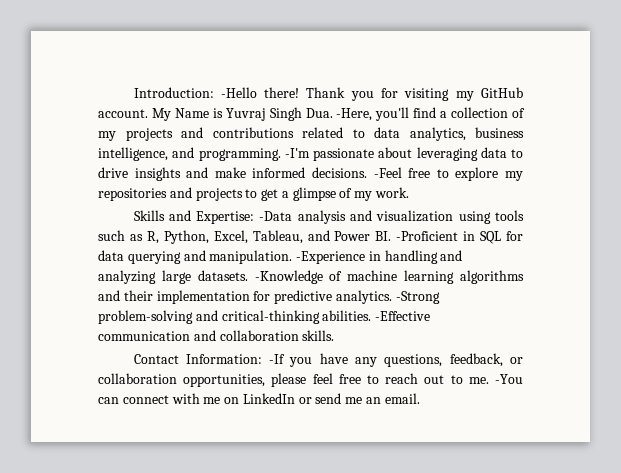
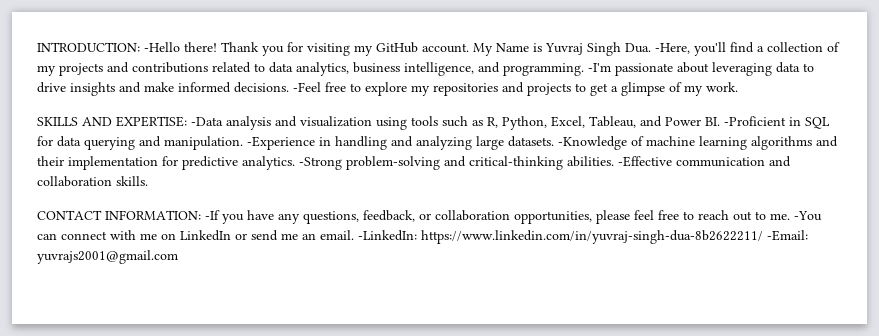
- Introduction: -Hello there!
+ INTRODUCTION: -Hello there!
- Skills and Expertise: -Data analysis and visualization using tools such as R, Python, Excel, Tableau, and Power BI. -Proficient in SQL for data querying and manipulation.
+ SKILLS AND EXPERTISE: -Data analysis and visualization using tools such as R, Python, Excel, Tableau, and Power BI. -Proficient in SQL for data querying and manipulation.
- Contact Information: -If you have any questions, feedback, or collaboration opportunities, please feel free to reach out to me.
+ CONTACT INFORMATION: -If you have any questions, feedback, or collaboration opportunities, please feel free to reach out to me.
+ -LinkedIn: https://www.linkedin.com/in/yuvraj-singh-dua-8b2622211/ -Email: yuvrajs2001@gmail.com

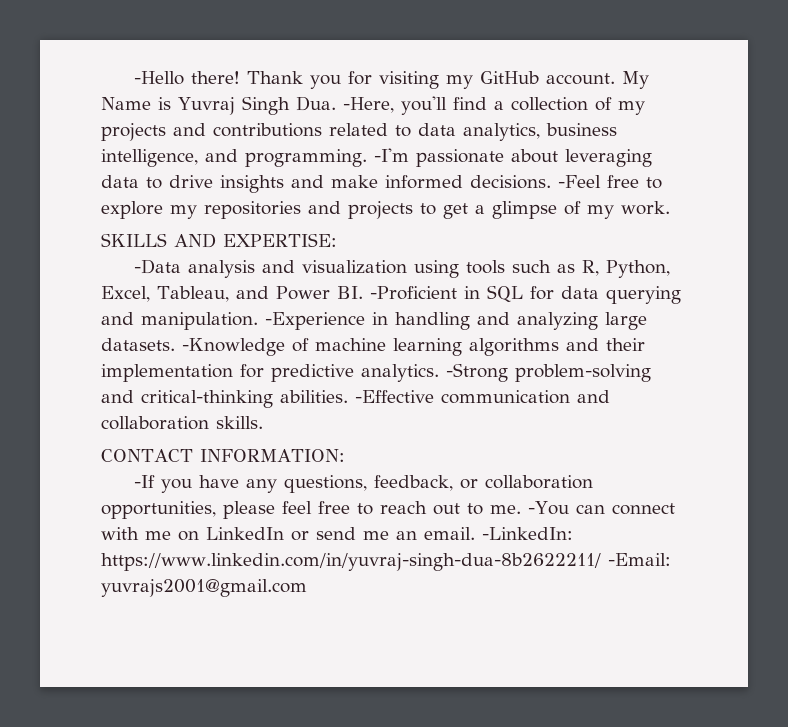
- INTRODUCTION: -Hello there!
+ -Hello there!
- SKILLS AND EXPERTISE: -Data analysis and visualization using tools such as R, Python, Excel, Tableau, and Power BI. -Proficient in SQL for data querying and manipulation.
+ SKILLS AND EXPERTISE:
+ -Data analysis and visualization using tools such as R, Python, Excel, Tableau, and Power BI. -Proficient in SQL for data querying and manipulation.
- CONTACT INFORMATION: -If you have any questions, feedback, or collaboration opportunities, please feel free to reach out to me.
+ CONTACT INFORMATION:
+ -If you have any questions, feedback, or collaboration opportunities, please feel free to reach out to me.

